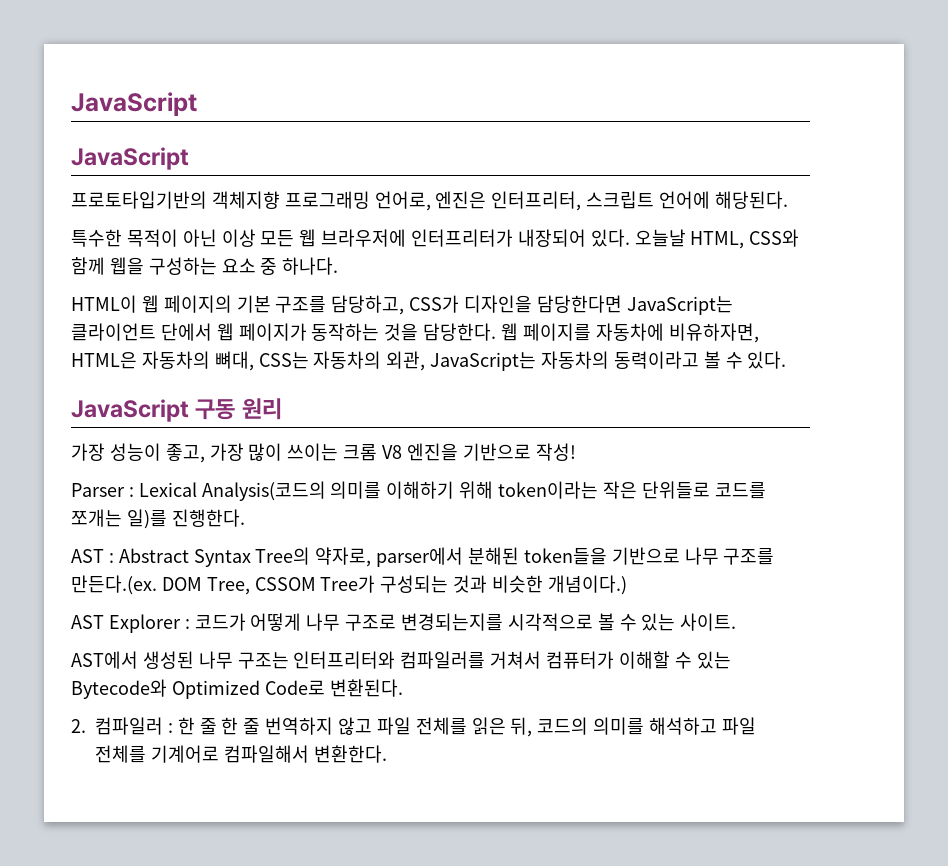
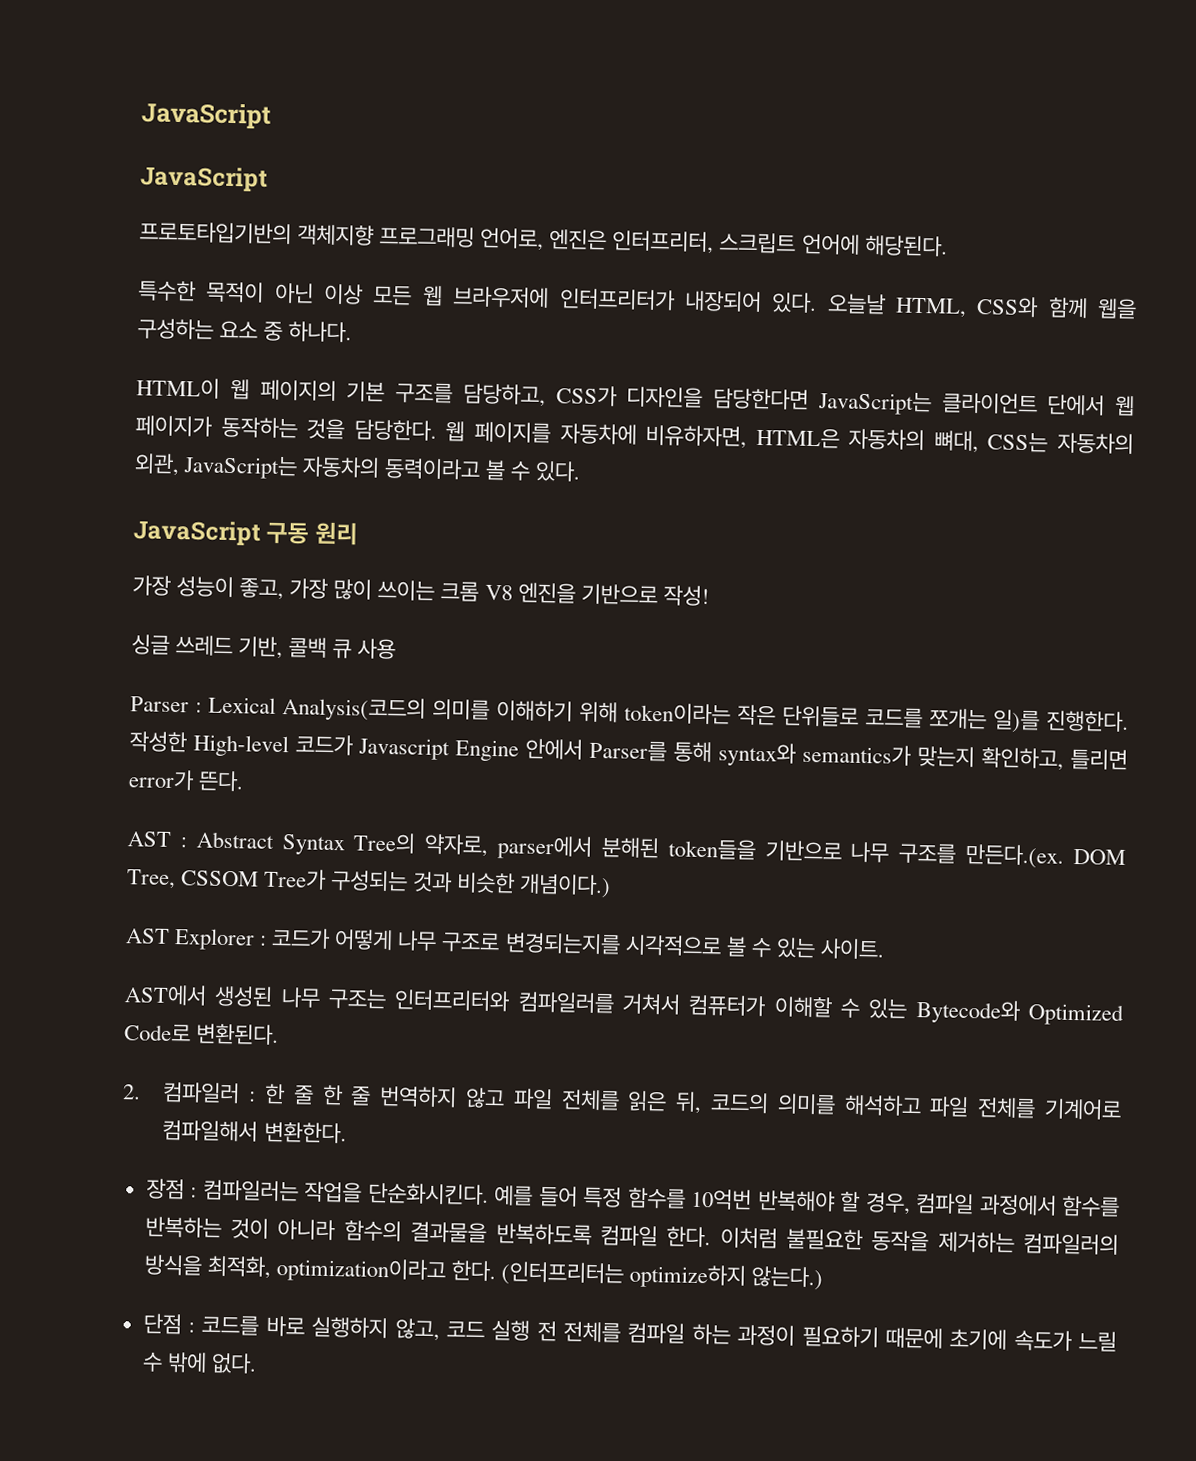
+ 싱글 쓰레드 기반, 콜백 큐 사용
+ 작성한 High-level 코드가 Javascript Engine 안에서 Parser를 통해 syntax와 semantics가 맞는지 확인하고, 틀리면 error가 뜬다.
+ 장점 : 컴파일러는 작업을 단순화시킨다. 예를 들어 특정 함수를 10억번 반복해야 할 경우, 컴파일 과정에서 함수를 반복하는 것이 아니라 함수의 결과물을 반복하도록 컴파일 한다. 이처럼 불필요한 동작을 제거하는 컴파일러의 방식을 최적화, optimization이라고 한다. (인터프리터는 optimize하지 않는다.)
+ 단점 : 코드를 바로 실행하지 않고, 코드 실행 전 전체를 컴파일 하는 과정이 필요하기 때문에 초기에 속도가 느릴 수 밖에 없다.

